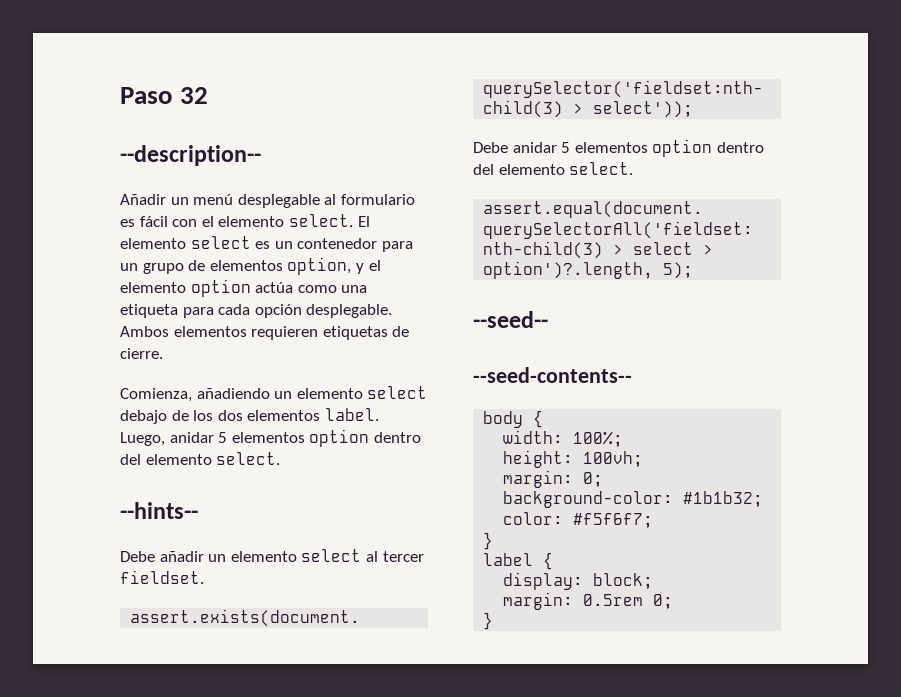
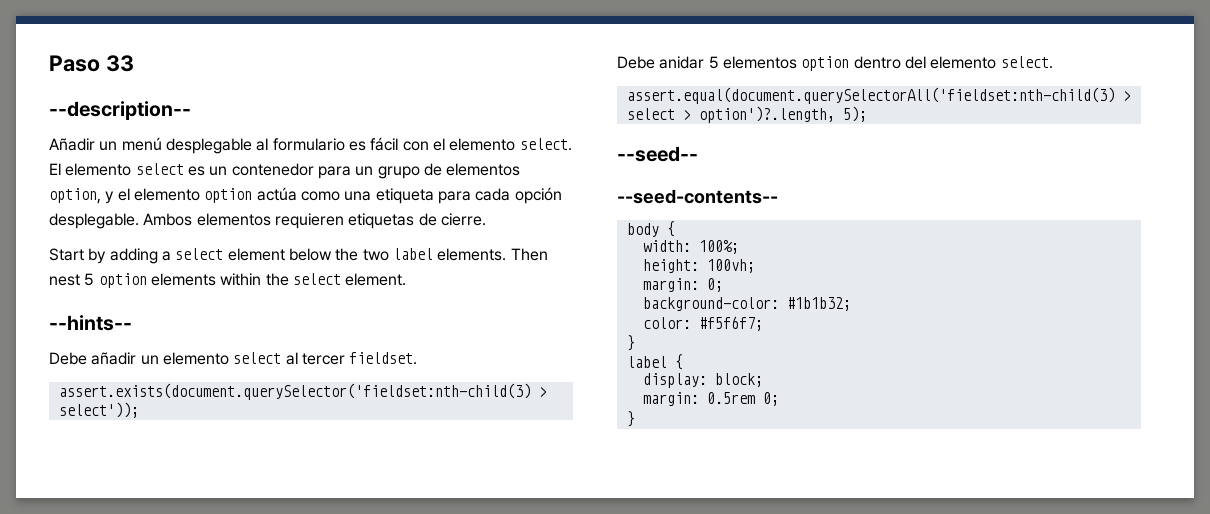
- Paso 32
+ Paso 33
- Comienza, añadiendo un elemento select debajo de los dos elementos label. Luego, anidar 5 elementos option dentro del elemento select.
+ Start by adding a select element below the two label elements. Then nest 5 option elements within the select element.

